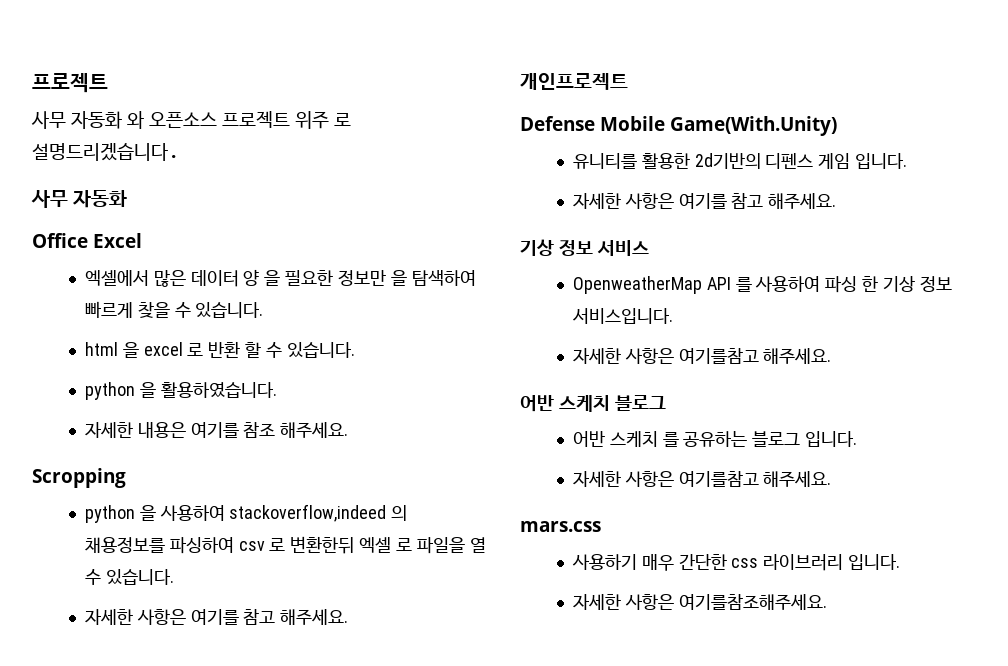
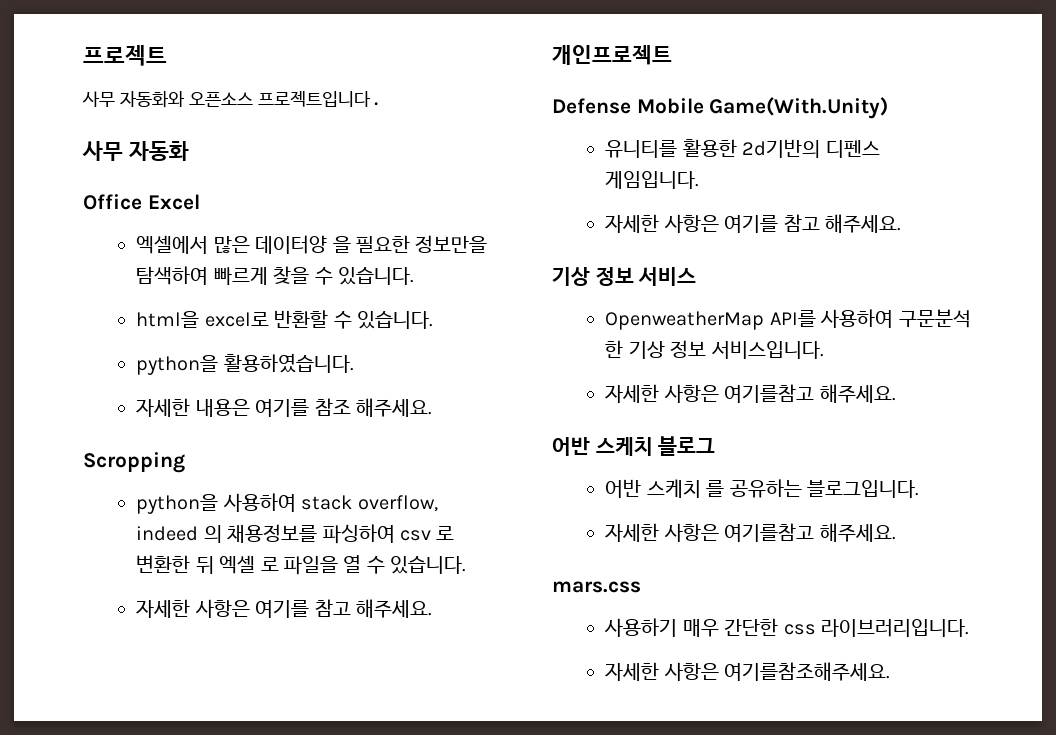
- 사무 자동화 와 오픈소스 프로젝트 위주 로 설명드리겠습니다.
+ 사무 자동화와 오픈소스 프로젝트입니다.
- 엑셀에서 많은 데이터 양 을 필요한 정보만 을 탐색하여 빠르게 찾을 수 있습니다.
+ 엑셀에서 많은 데이터양 을 필요한 정보만을 탐색하여 빠르게 찾을 수 있습니다.
- html 을 excel 로 반환 할 수 있습니다.
- python 을 활용하였습니다.
+ html을 excel로 반환할 수 있습니다.
+ python을 활용하였습니다.
- python 을 사용하여 stackoverflow,indeed 의 채용정보를 파싱하여 csv 로 변환한뒤 엑셀 로 파일을 열 수 있습니다.
+ python을 사용하여 stack overflow, indeed 의 채용정보를 파싱하여 csv 로 변환한 뒤 엑셀 로 파일을 열 수 있습니다.
- 유니티를 활용한 2d기반의 디펜스 게임 입니다.
+ 유니티를 활용한 2d기반의 디펜스 게임입니다.
- OpenweatherMap API 를 사용하여 파싱 한 기상 정보 서비스입니다.
+ OpenweatherMap API를 사용하여 구문분석 한 기상 정보 서비스입니다.
- 어반 스케치 를 공유하는 블로그 입니다.
+ 어반 스케치 를 공유하는 블로그입니다.
- 사용하기 매우 간단한 css 라이브러리 입니다.
+ 사용하기 매우 간단한 css 라이브러리입니다.

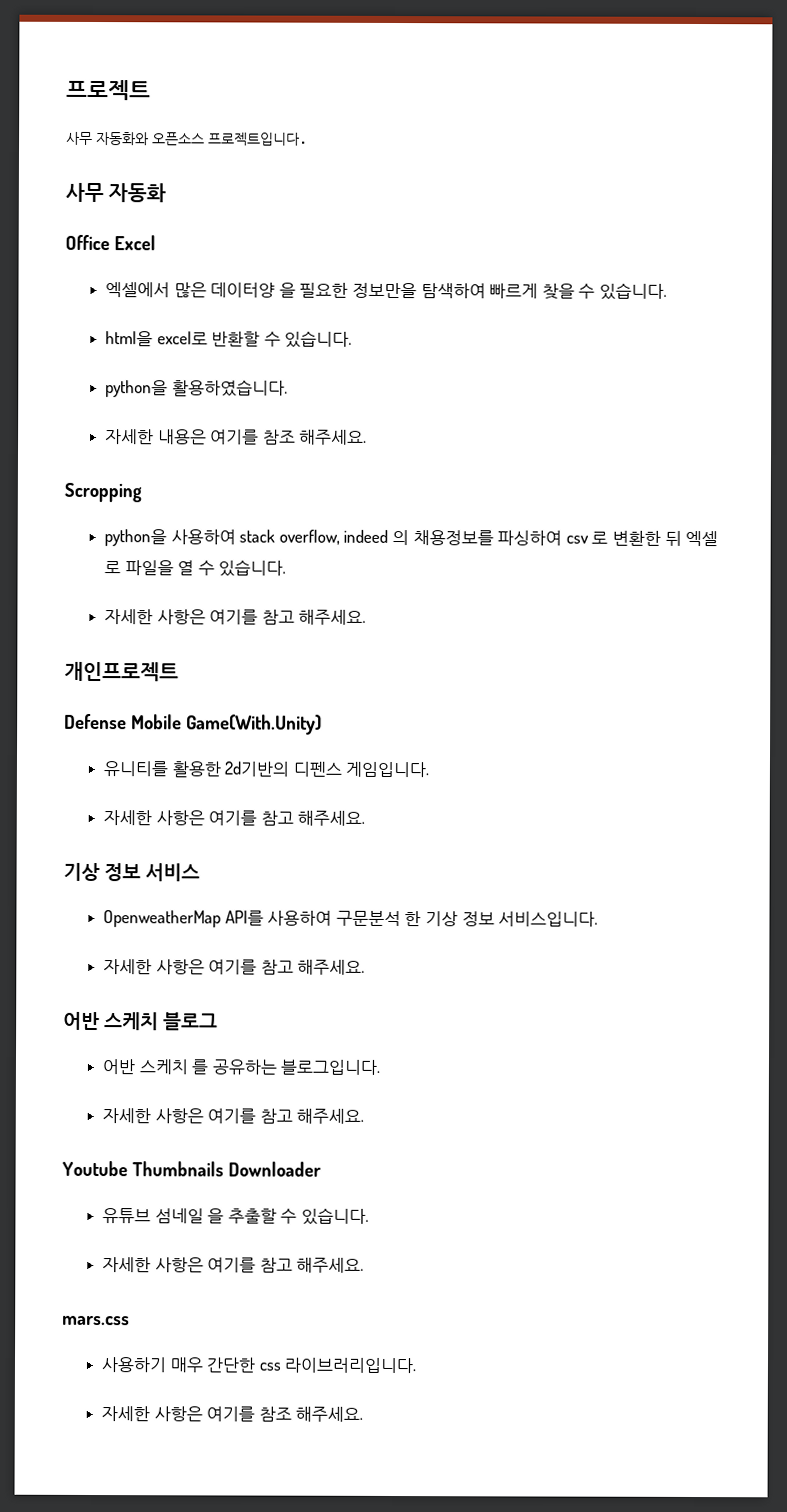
  OpenweatherMap API를 사용하여 구문분석 한 기상 정보 서비스입니다.
- 자세한 사항은 여기를참고 해주세요.
+ 자세한 사항은 여기를 참고 해주세요.
  어반 스케치 를 공유하는 블로그입니다.
- 자세한 사항은 여기를참고 해주세요.
+ 자세한 사항은 여기를 참고 해주세요.
+ Youtube Thumbnails Downloader
+ 유튜브 섬네일 을 추출할 수 있습니다.
+ 자세한 사항은 여기를 참고 해주세요.
- 자세한 사항은 여기를참조해주세요.
+ 자세한 사항은 여기를 참조 해주세요.

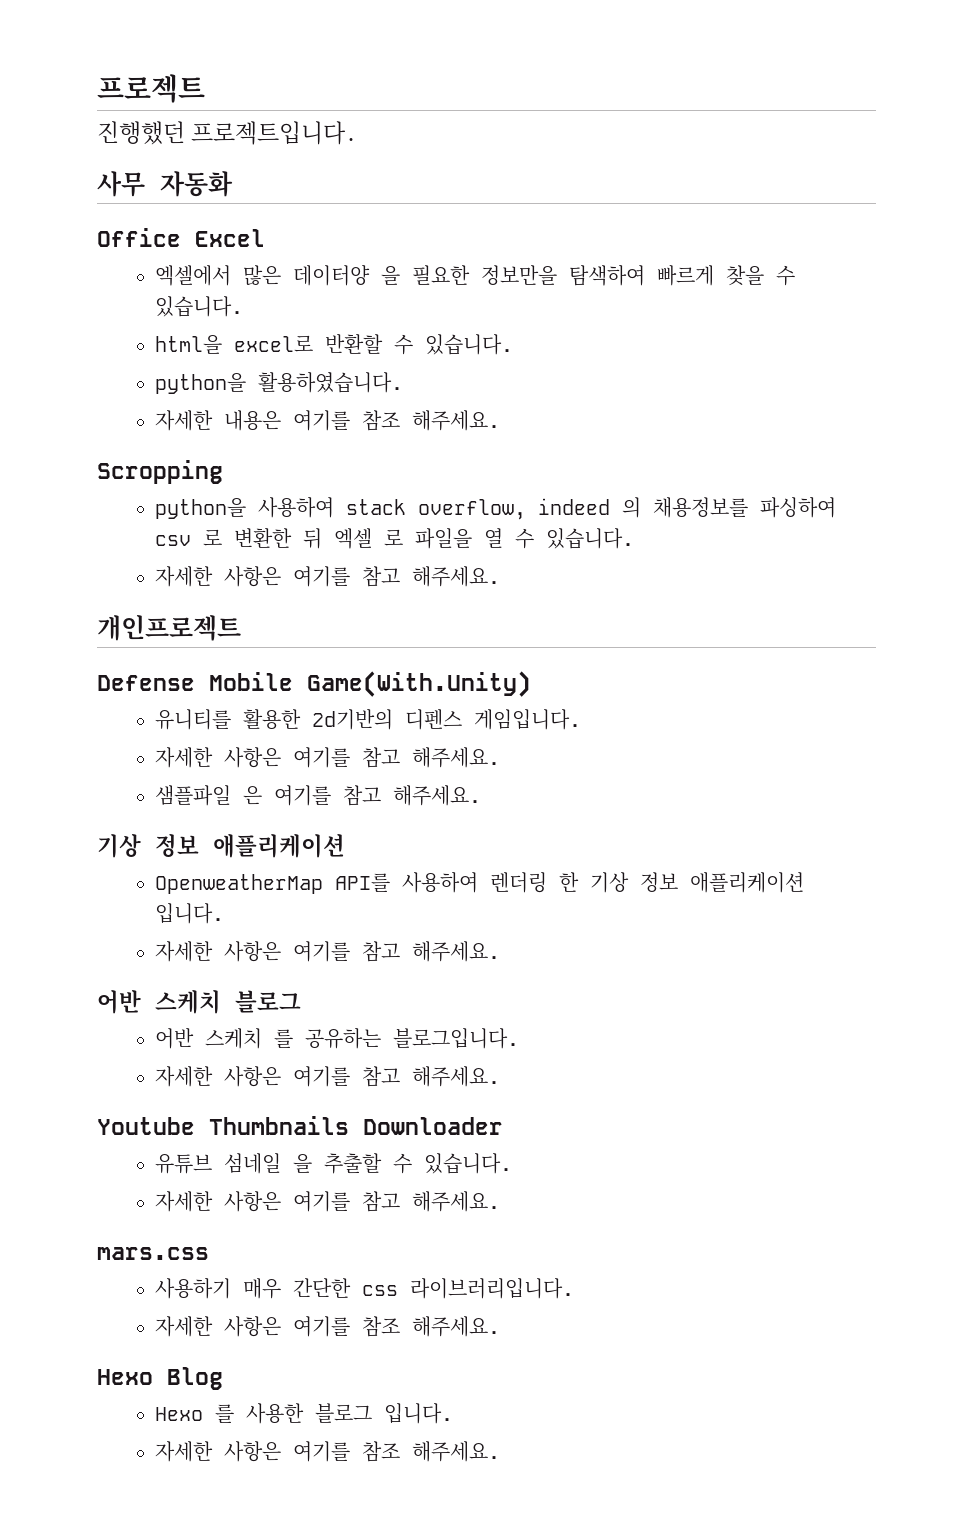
- 사무 자동화와 오픈소스 프로젝트입니다.
+ 진행했던 프로젝트입니다.
- 기상 정보 서비스
+ 샘플파일 은 여기를 참고 해주세요.
+ 기상 정보 애플리케이션
- OpenweatherMap API를 사용하여 구문분석 한 기상 정보 서비스입니다.
+ OpenweatherMap API를 사용하여 렌더링 한 기상 정보 애플리케이션 입니다.
+ Hexo Blog
+ Hexo 를 사용한 블로그 입니다.
+ 자세한 사항은 여기를 참조 해주세요.

